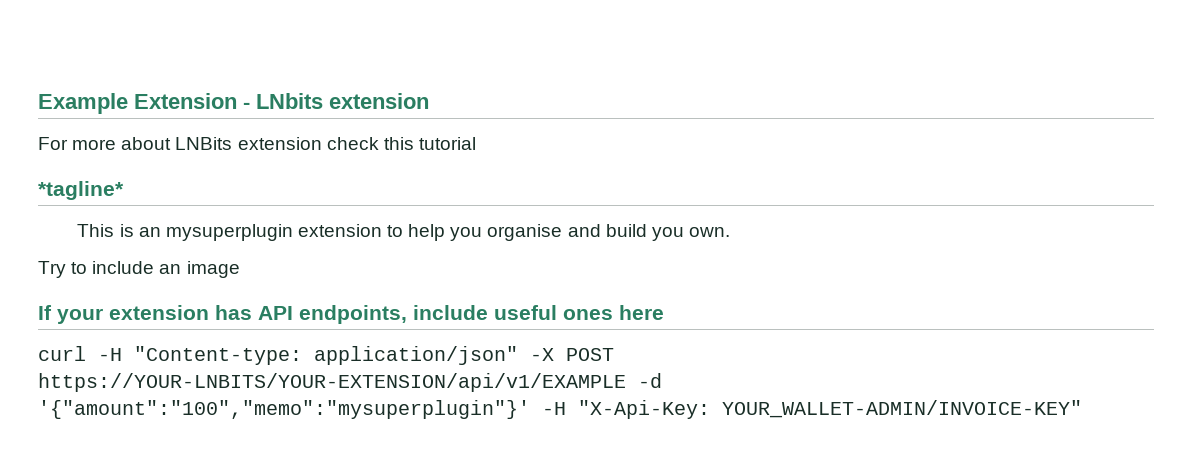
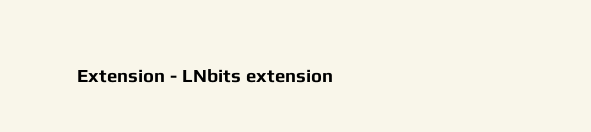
- Example Extension - LNbits extension
+ Extension - LNbits extension
- For more about LNBits extension check this tutorial
- *tagline*
- This is an mysuperplugin extension to help you organise and build you own.
- Try to include an image
- If your extension has API endpoints, include useful ones here
- curl -H "Content-type: application/json" -X POST https://YOUR-LNBITS/YOUR-EXTENSION/api/v1/EXAMPLE -d '{"amount":"100","memo":"mysuperplugin"}' -H "X-Api-Key: YOUR_WALLET-ADMIN/INVOICE-KEY"

